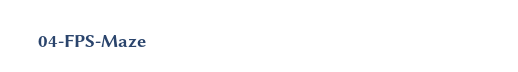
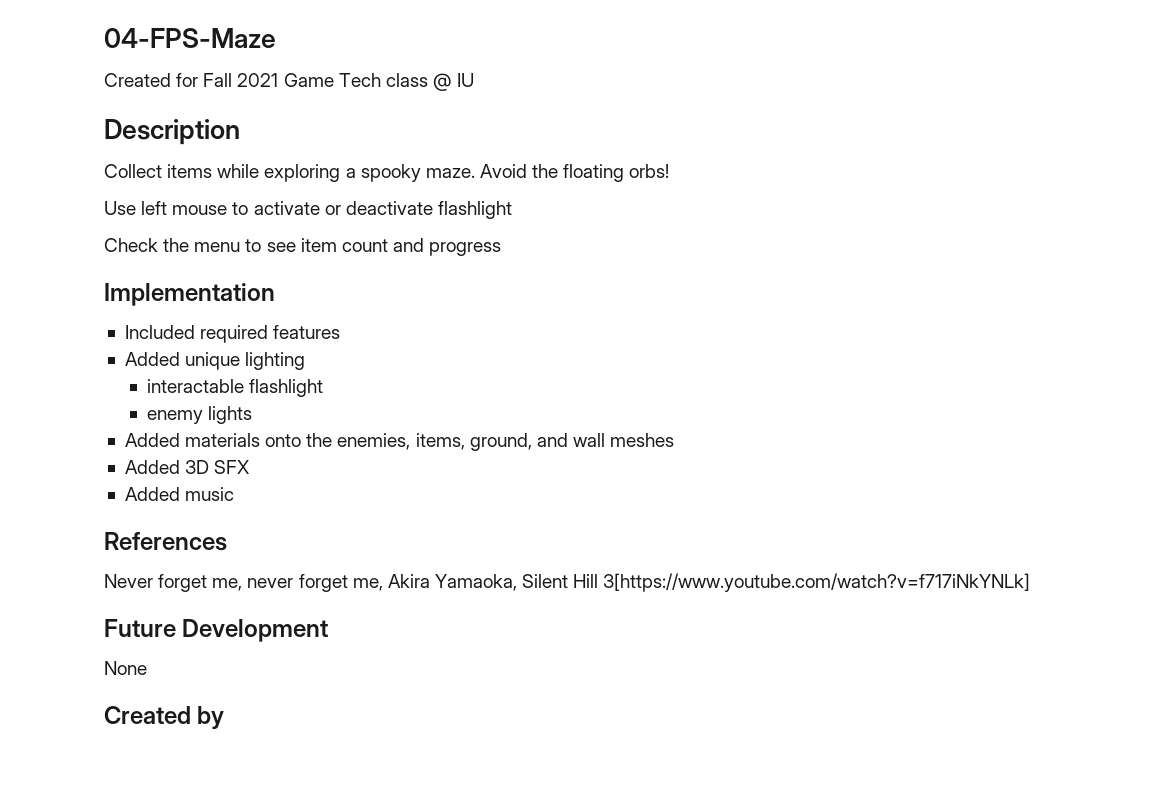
+ Created for Fall 2021 Game Tech class @ IU
+ Description
+ Collect items while exploring a spooky maze. Avoid the floating orbs!
+ Use left mouse to activate or deactivate flashlight
+ Check the menu to see item count and progress
+ Implementation
+ Included required features
+ Added unique lighting
+ interactable flashlight
+ enemy lights
+ Added materials onto the enemies, items, ground, and wall meshes
+ Added 3D SFX
+ Added music
+ References
+ Never forget me, never forget me, Akira Yamaoka, Silent Hill 3[https://www.youtube.com/watch?v=f717iNkYNLk]
+ Future Development
+ None
+ Created by

